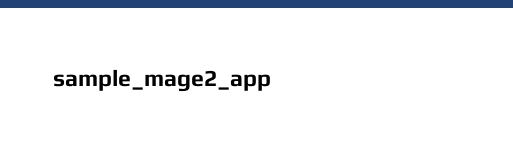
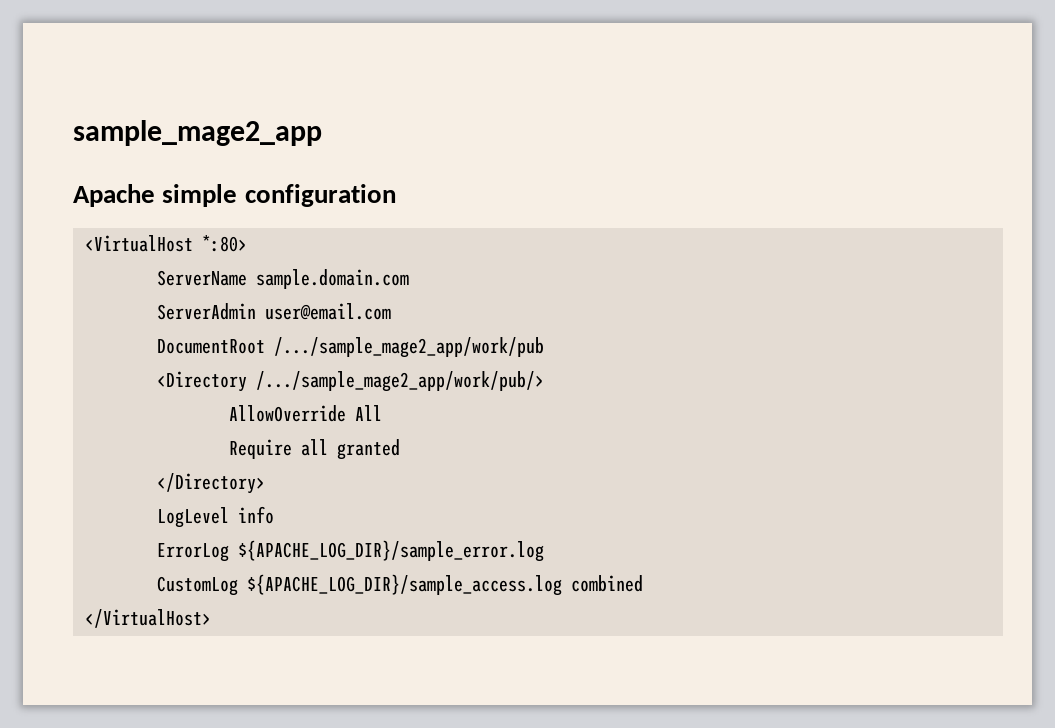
+ Apache simple configuration
+ <VirtualHost *:80>
+ ServerName sample.domain.com
+ ServerAdmin user@email.com
+ DocumentRoot /.../sample_mage2_app/work/pub
+ <Directory /.../sample_mage2_app/work/pub/>
+ AllowOverride All
+ Require all granted
+ </Directory>
+ LogLevel info
+ ErrorLog ${APACHE_LOG_DIR}/sample_error.log
+ CustomLog ${APACHE_LOG_DIR}/sample_access.log combined
+ </VirtualHost>

